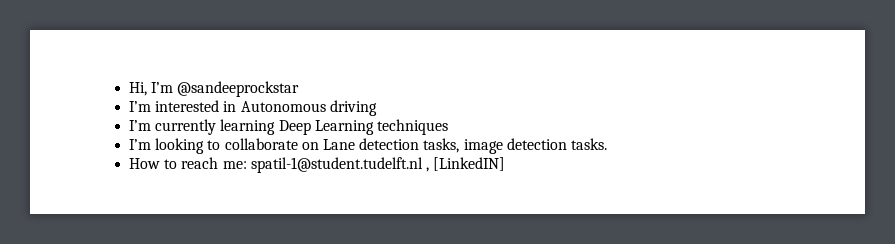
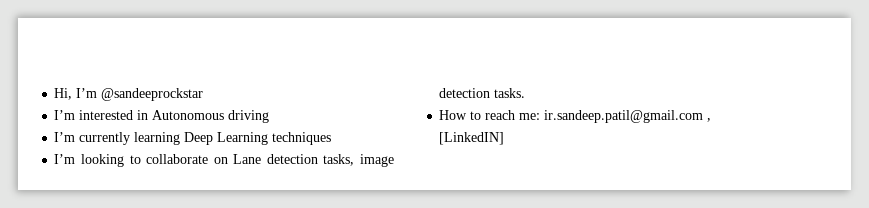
- How to reach me: spatil-1@student.tudelft.nl , [LinkedIN]
+ How to reach me: ir.sandeep.patil@gmail.com , [LinkedIN]

